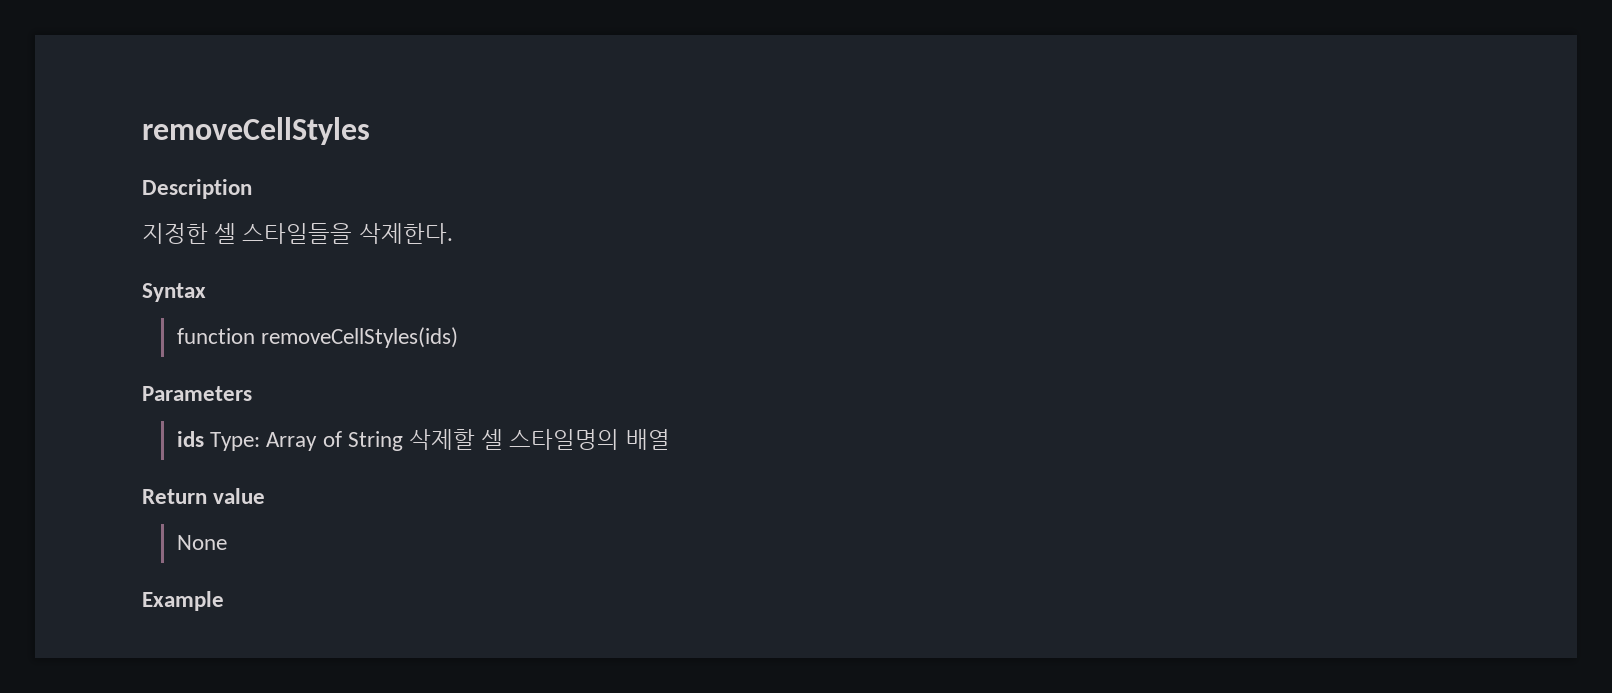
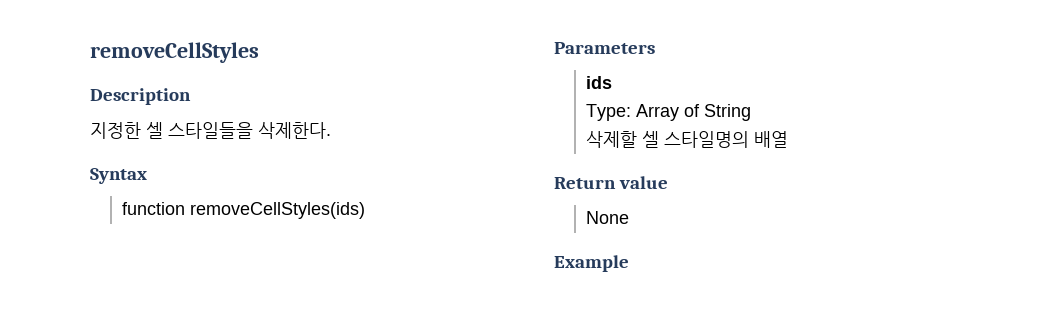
- ids Type: Array of String 삭제할 셀 스타일명의 배열
+ ids
+ Type: Array of String
+ 삭제할 셀 스타일명의 배열

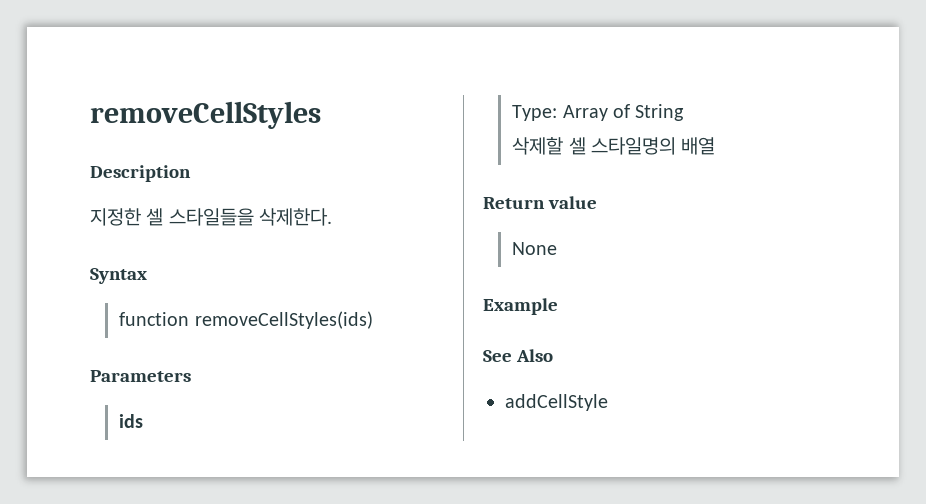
+ See Also
+ addCellStyle

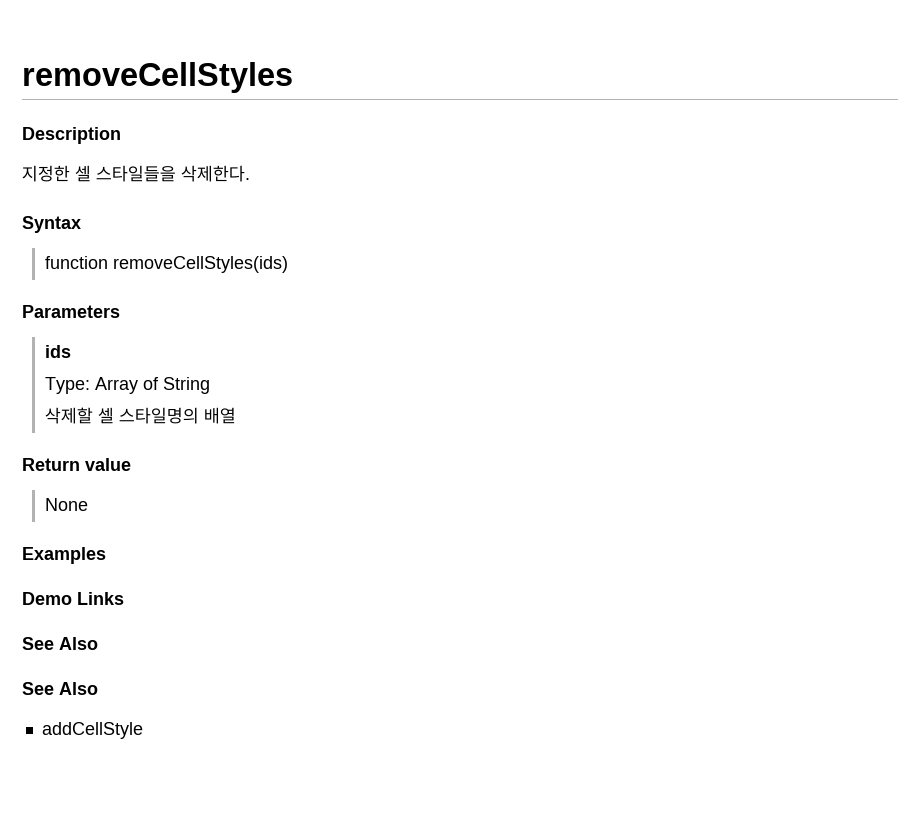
- Example
+ Examples
+ Demo Links
+ See Also

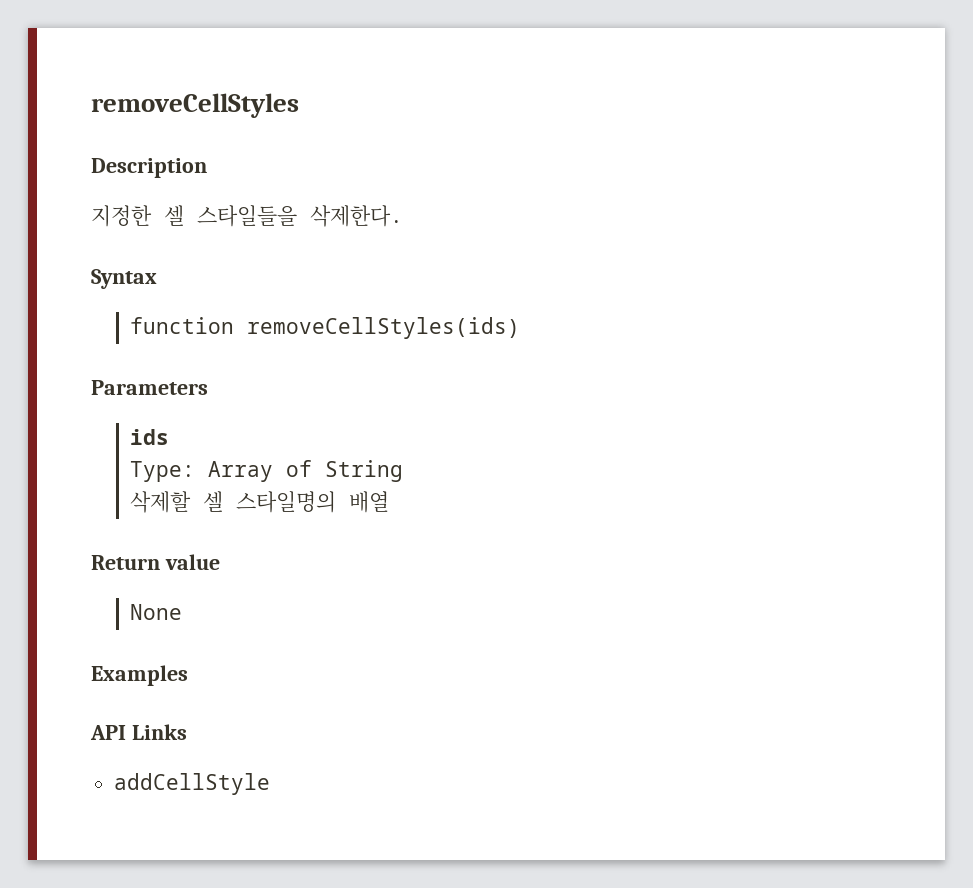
- Demo Links
- See Also
- See Also
+ API Links

